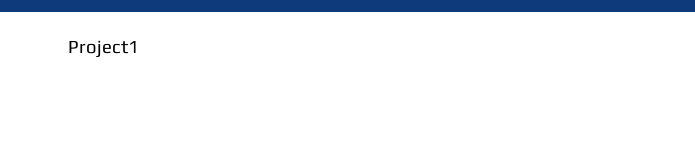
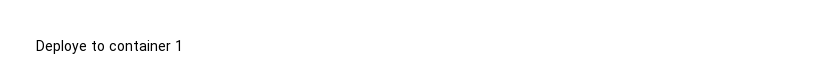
- Project1
+ Deploye to container 1

